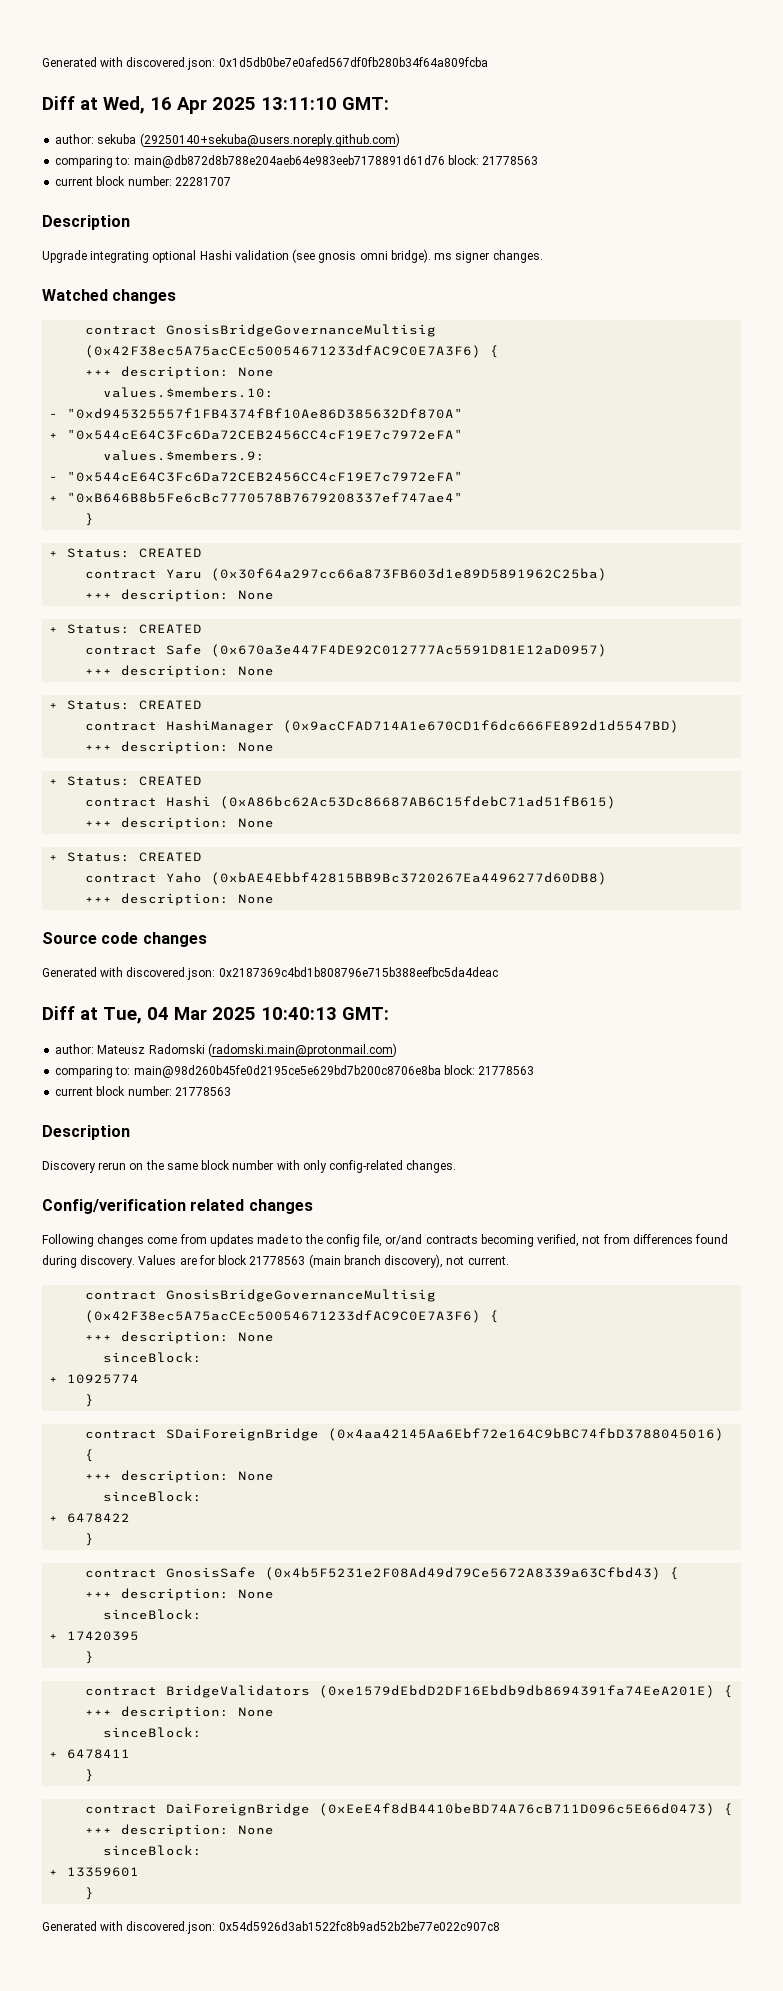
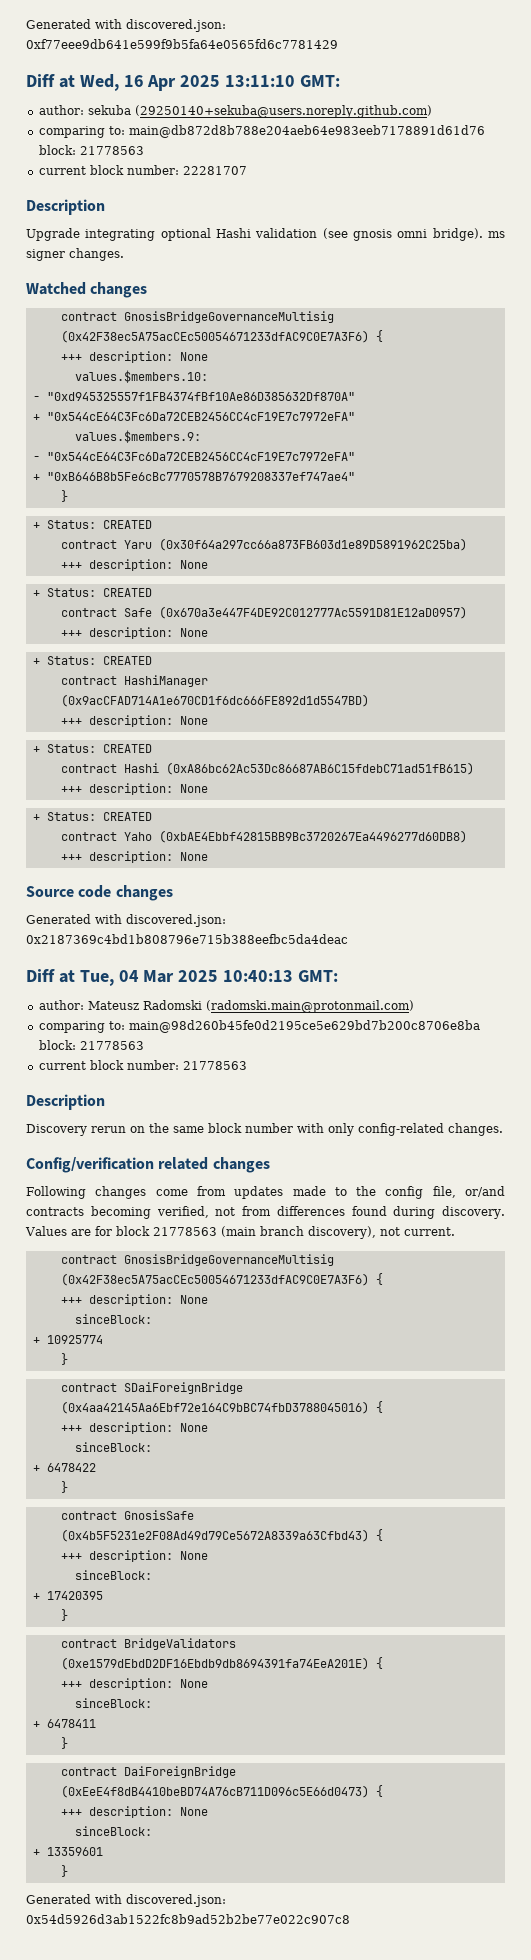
- Generated with discovered.json: 0x1d5db0be7e0afed567df0fb280b34f64a809fcba
+ Generated with discovered.json: 0xf77eee9db641e599f9b5fa64e0565fd6c7781429

